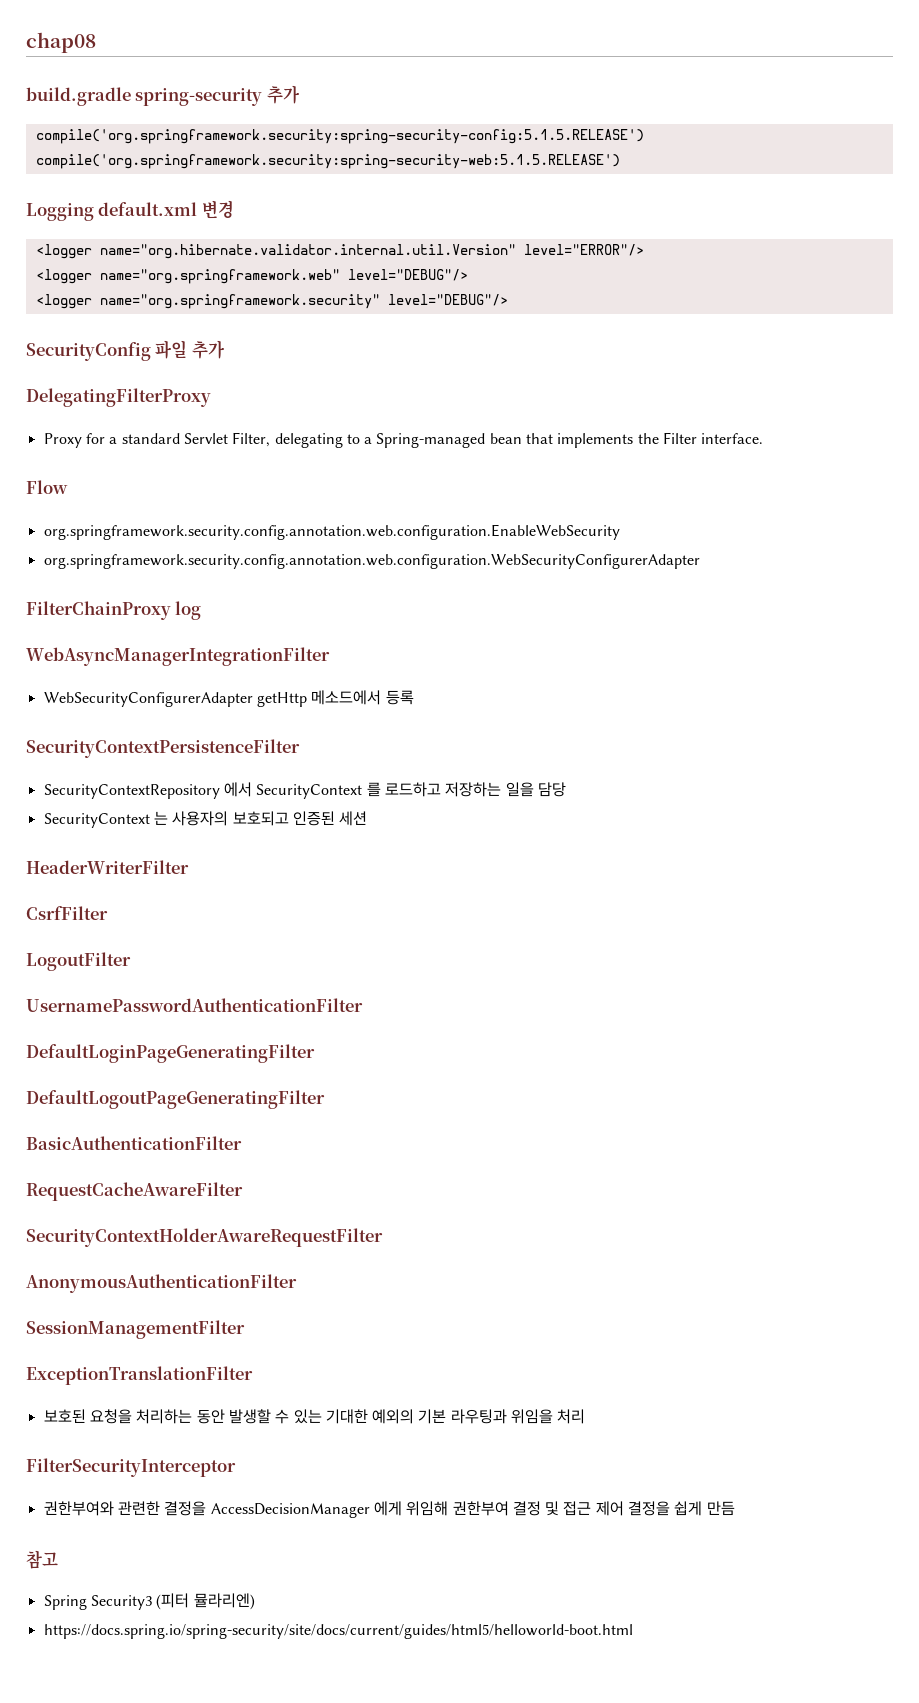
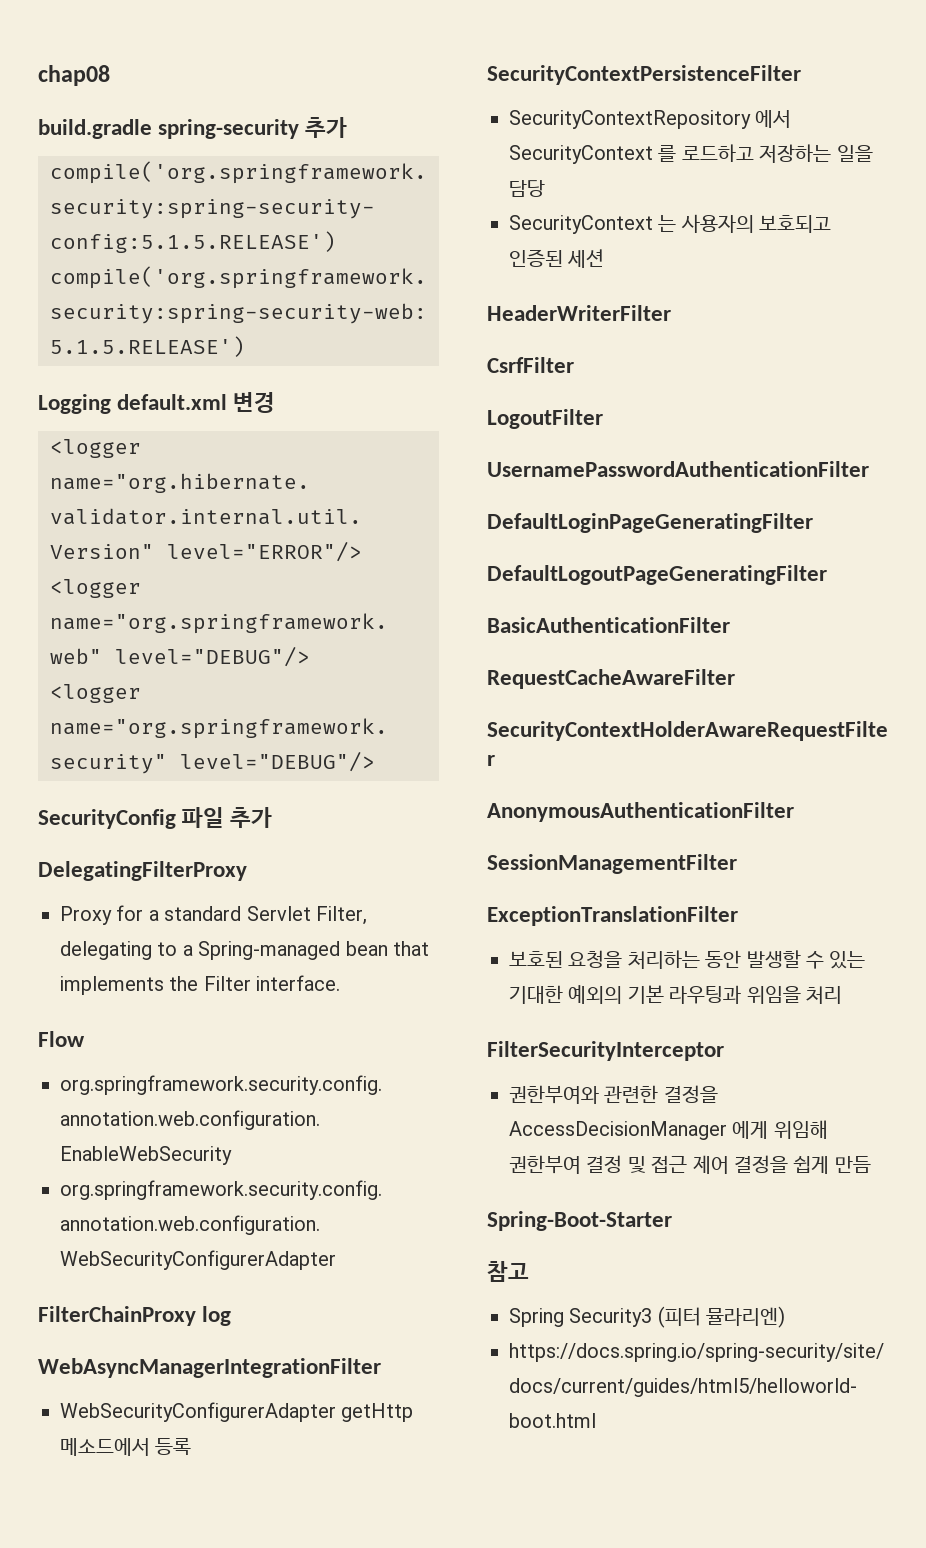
+ Spring-Boot-Starter

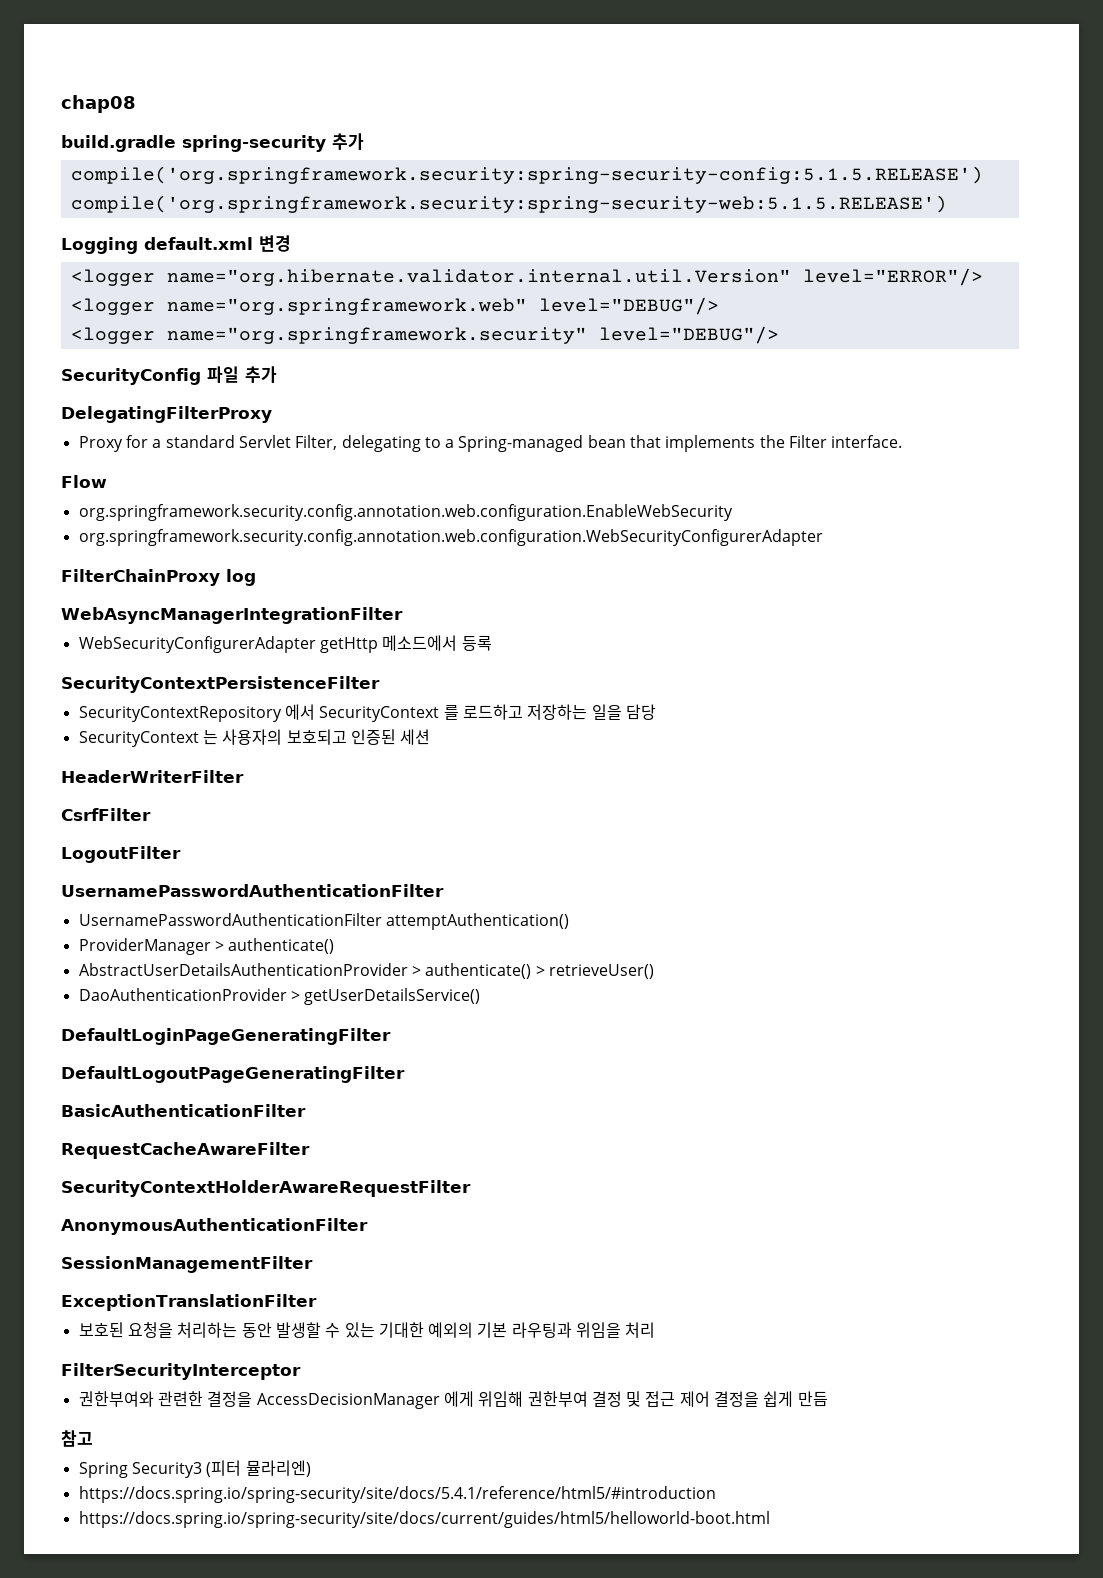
+ UsernamePasswordAuthenticationFilter attemptAuthentication()
+ ProviderManager > authenticate()
+ AbstractUserDetailsAuthenticationProvider > authenticate() > retrieveUser()
+ DaoAuthenticationProvider > getUserDetailsService()
- Spring-Boot-Starter
+ https://docs.spring.io/spring-security/site/docs/5.4.1/reference/html5/#introduction

